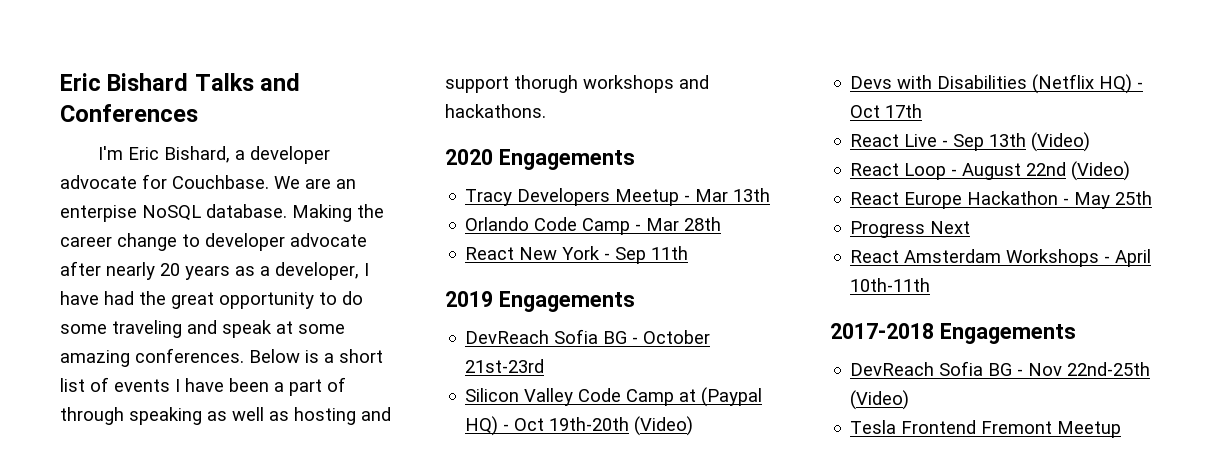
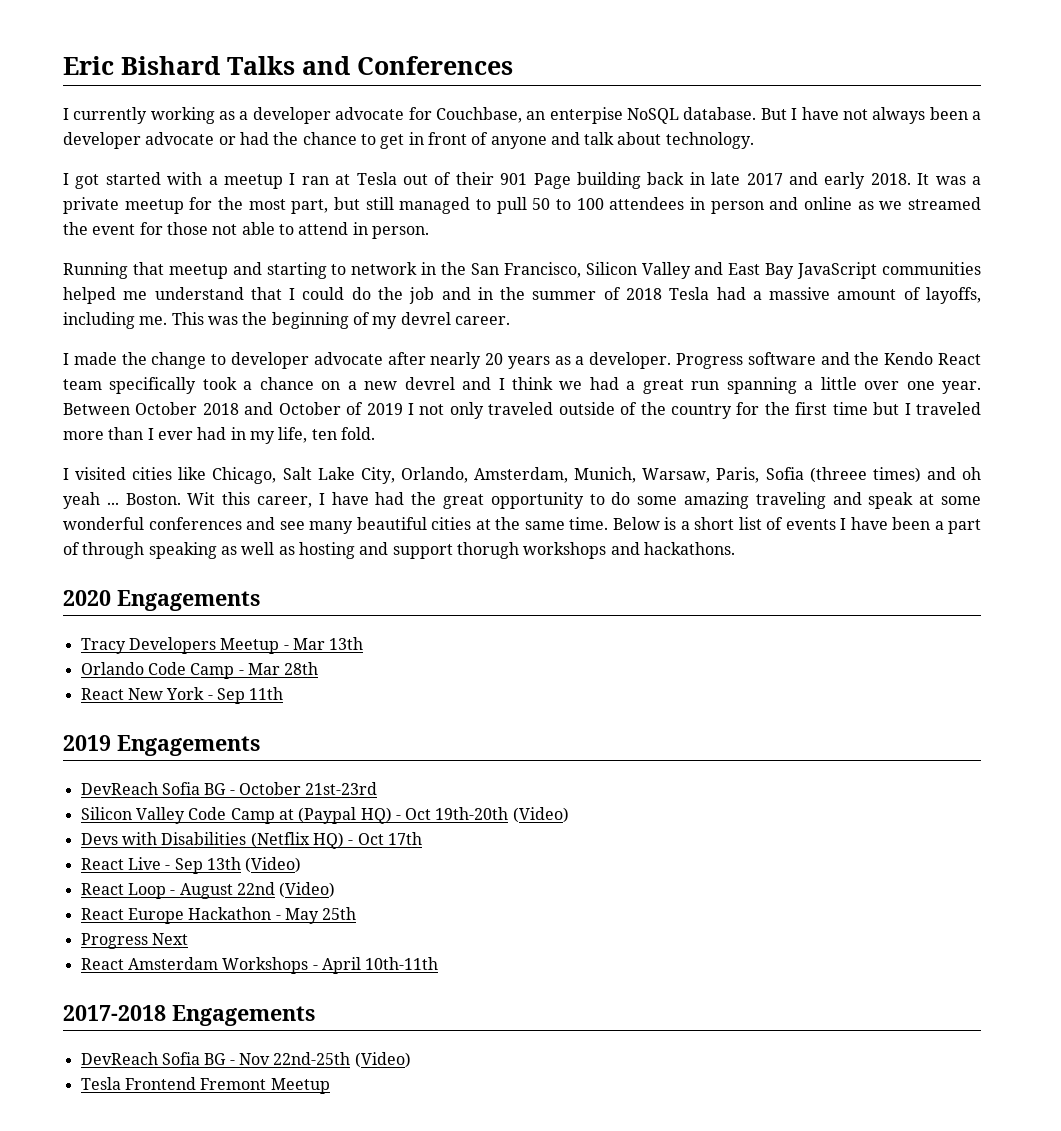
- I'm Eric Bishard, a developer advocate for Couchbase. We are an enterpise NoSQL database.
+ I currently working as a developer advocate for Couchbase, an enterpise NoSQL database.
- Making the career change to developer advocate after nearly 20 years as a developer, I have had the great opportunity to do some traveling and speak at some amazing conferences.
+ But I have not always been a developer advocate or had the chance to get in front of anyone and talk about technology.
+ I got started with a meetup I ran at Tesla out of their 901 Page building back in late 2017 and early 2018. It was a private meetup for the most part, but still managed to pull 50 to 100 attendees in person and online as we streamed the event for those not able to attend in person.
+ Running that meetup and starting to network in the San Francisco, Silicon Valley and East Bay JavaScript communities helped me understand that I could do the job and in the summer of 2018 Tesla had a massive amount of layoffs, including me. This was the beginning of my devrel career.
+ I made the change to developer advocate after nearly 20 years as a developer. Progress software and the Kendo React team specifically took a chance on a new devrel and I think we had a great run spanning a little over one year. Between October 2018 and October of 2019 I not only traveled outside of the country for the first time but I traveled more than I ever had in my life, ten fold.
+ I visited cities like Chicago, Salt Lake City, Orlando, Amsterdam, Munich, Warsaw, Paris, Sofia (threee times) and oh yeah ... Boston. Wit this career, I have had the great opportunity to do some amazing traveling and speak at some wonderful conferences and see many beautiful cities at the same time.

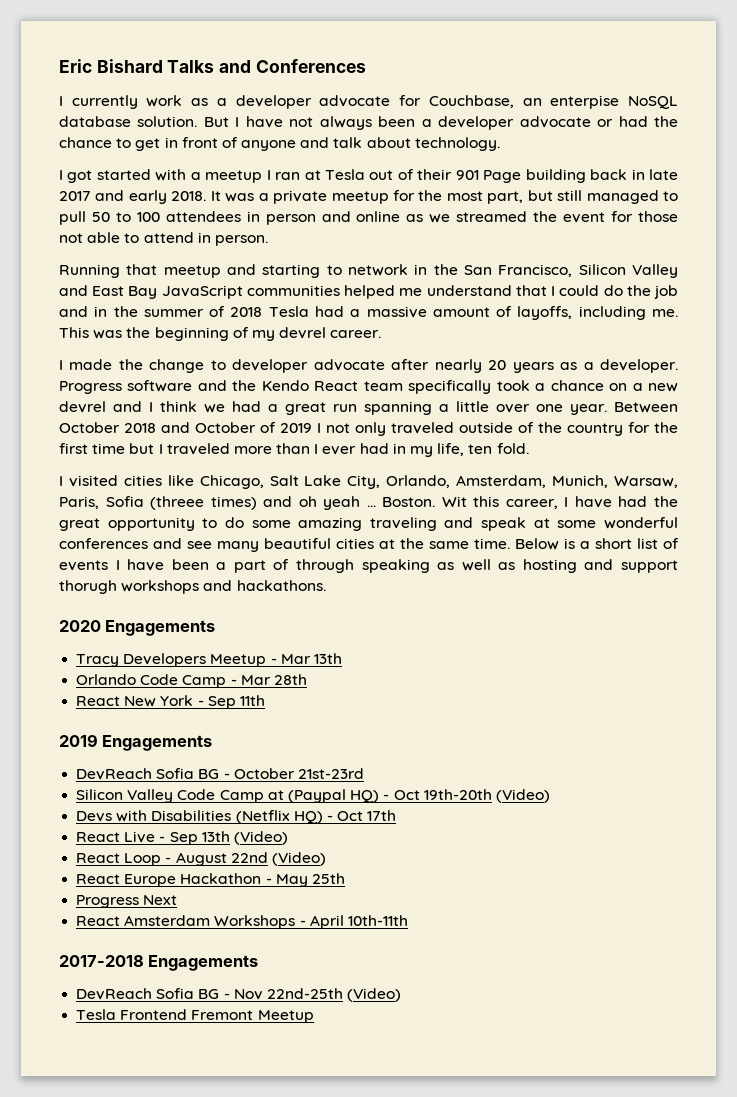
- I currently working as a developer advocate for Couchbase, an enterpise NoSQL database.
+ I currently work as a developer advocate for Couchbase, an enterpise NoSQL database solution.

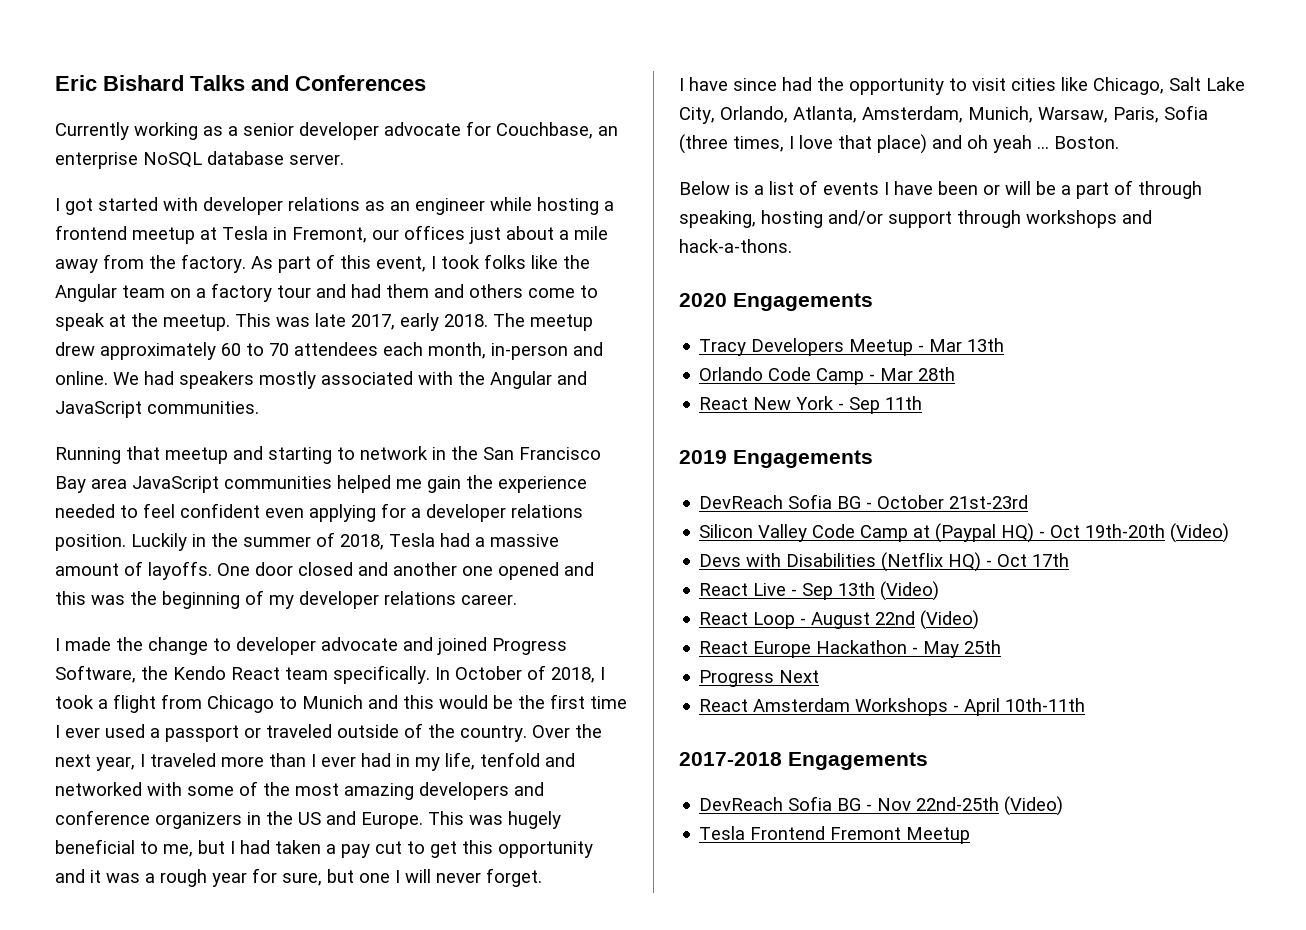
- I currently work as a developer advocate for Couchbase, an enterpise NoSQL database solution. But I have not always been a developer advocate or had the chance to get in front of anyone and talk about technology.
- I got started with a meetup I ran at Tesla out of their 901 Page building back in late 2017 and early 2018. It was a private meetup for the most part, but still managed to pull 50 to 100 attendees in person and online as we streamed the event for those not able to attend in person.
+ Currently working as a senior developer advocate for Couchbase, an enterprise NoSQL database server.
+ I got started with developer relations as an engineer while hosting a frontend meetup at Tesla in Fremont, our offices just about a mile away from the factory. As part of this event, I took folks like the Angular team on a factory tour and had them and others come to speak at the meetup. This was late 2017, early 2018. The meetup drew approximately 60 to 70 attendees each month, in-person and online. We had speakers mostly associated with the Angular and JavaScript communities.
- Running that meetup and starting to network in the San Francisco, Silicon Valley and East Bay JavaScript communities helped me understand that I could do the job and in the summer of 2018 Tesla had a massive amount of layoffs, including me. This was the beginning of my devrel career.
+ Running that meetup and starting to network in the San Francisco Bay area JavaScript communities helped me gain the experience needed to feel confident even applying for a developer relations position. Luckily in the summer of 2018, Tesla had a massive amount of layoffs. One door closed and another one opened and this was the beginning of my developer relations career.
- I made the change to developer advocate after nearly 20 years as a developer. Progress software and the Kendo React team specifically took a chance on a new devrel and I think we had a great run spanning a little over one year. Between October 2018 and October of 2019 I not only traveled outside of the country for the first time but I traveled more than I ever had in my life, ten fold.
- I visited cities like Chicago, Salt Lake City, Orlando, Amsterdam, Munich, Warsaw, Paris, Sofia (threee times) and oh yeah ...
+ I made the change to developer advocate and joined Progress Software, the Kendo React team specifically. In October of 2018, I took a flight from Chicago to Munich and this would be the first time I ever used a passport or traveled outside of the country. Over the next year, I traveled more than I ever had in my life, tenfold and networked with some of the most amazing developers and conference organizers in the US and Europe. This was hugely beneficial to me, but I had taken a pay cut to get this opportunity and it was a rough year for sure, but one I will never forget.
+ I have since had the opportunity to visit cities like Chicago, Salt Lake City, Orlando, Atlanta, Amsterdam, Munich, Warsaw, Paris, Sofia (three times, I love that place) and oh yeah ...
- Boston. Wit this career, I have had the great opportunity to do some amazing traveling and speak at some wonderful conferences and see many beautiful cities at the same time. Below is a short list of events I have been a part of through speaking as well as hosting and support thorugh workshops and hackathons.
+ Boston.
+ Below is a list of events I have been or will be a part of through speaking, hosting and/or support through workshops and hack-a-thons.

